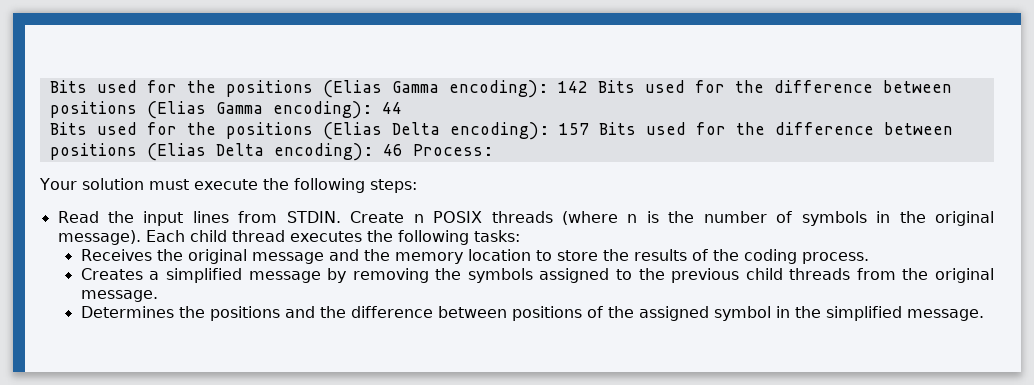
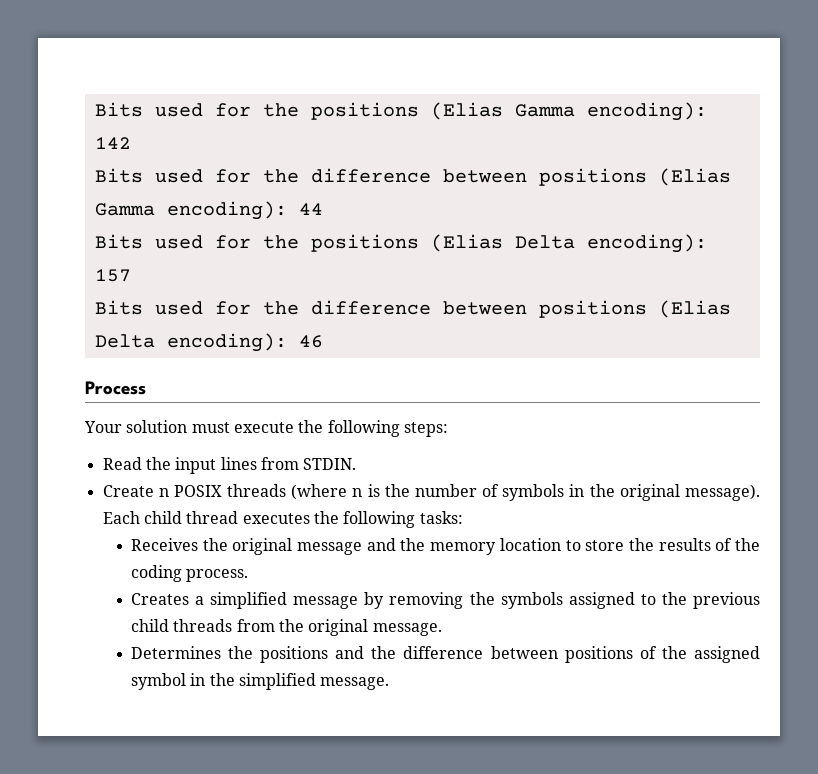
- Bits used for the positions (Elias Gamma encoding): 142 Bits used for the difference between positions (Elias Gamma encoding): 44
+ Bits used for the positions (Elias Gamma encoding): 142
+ Bits used for the difference between positions (Elias Gamma encoding): 44
- Bits used for the positions (Elias Delta encoding): 157 Bits used for the difference between positions (Elias Delta encoding): 46 Process:
+ Bits used for the positions (Elias Delta encoding): 157
+ Bits used for the difference between positions (Elias Delta encoding): 46
+ Process
- Read the input lines from STDIN. Create n POSIX threads (where n is the number of symbols in the original message).
+ Read the input lines from STDIN.
+ Create n POSIX threads (where n is the number of symbols in the original message).

